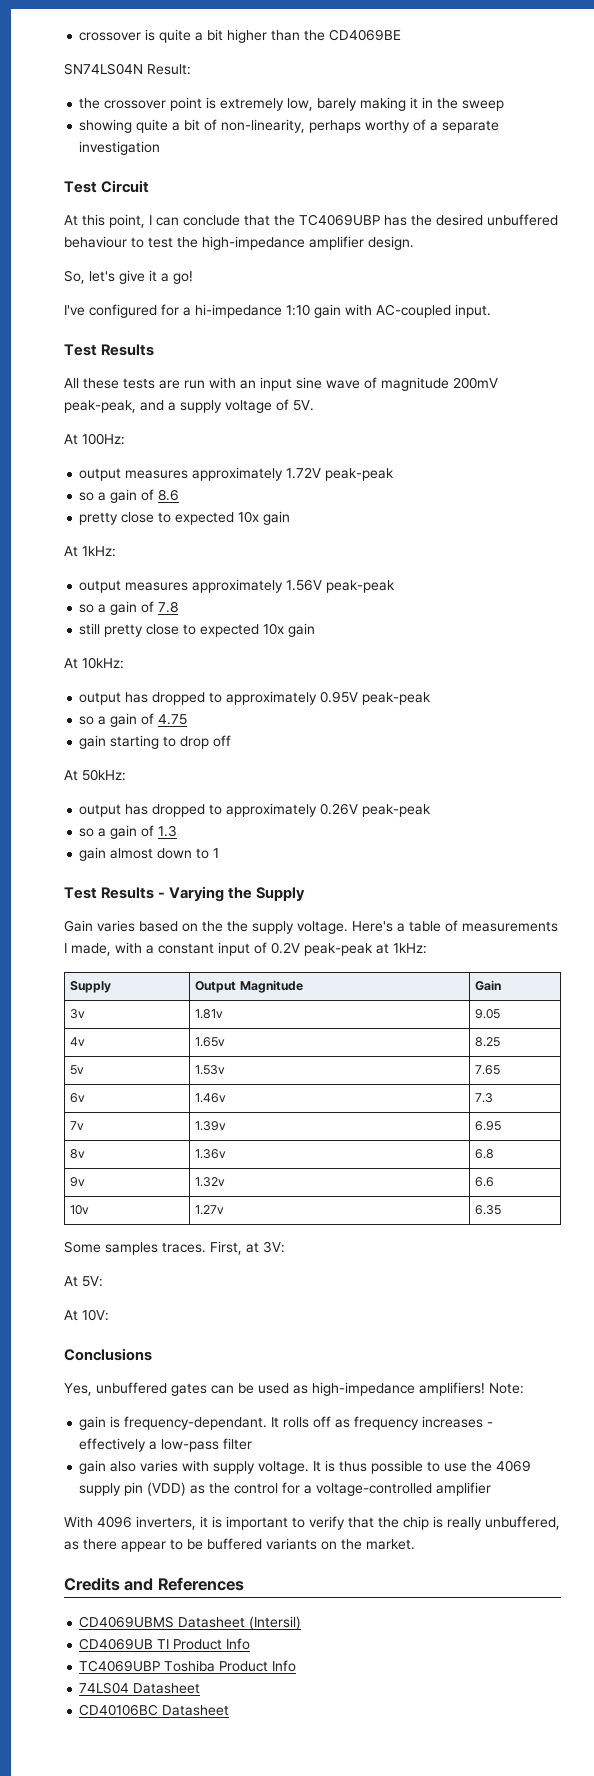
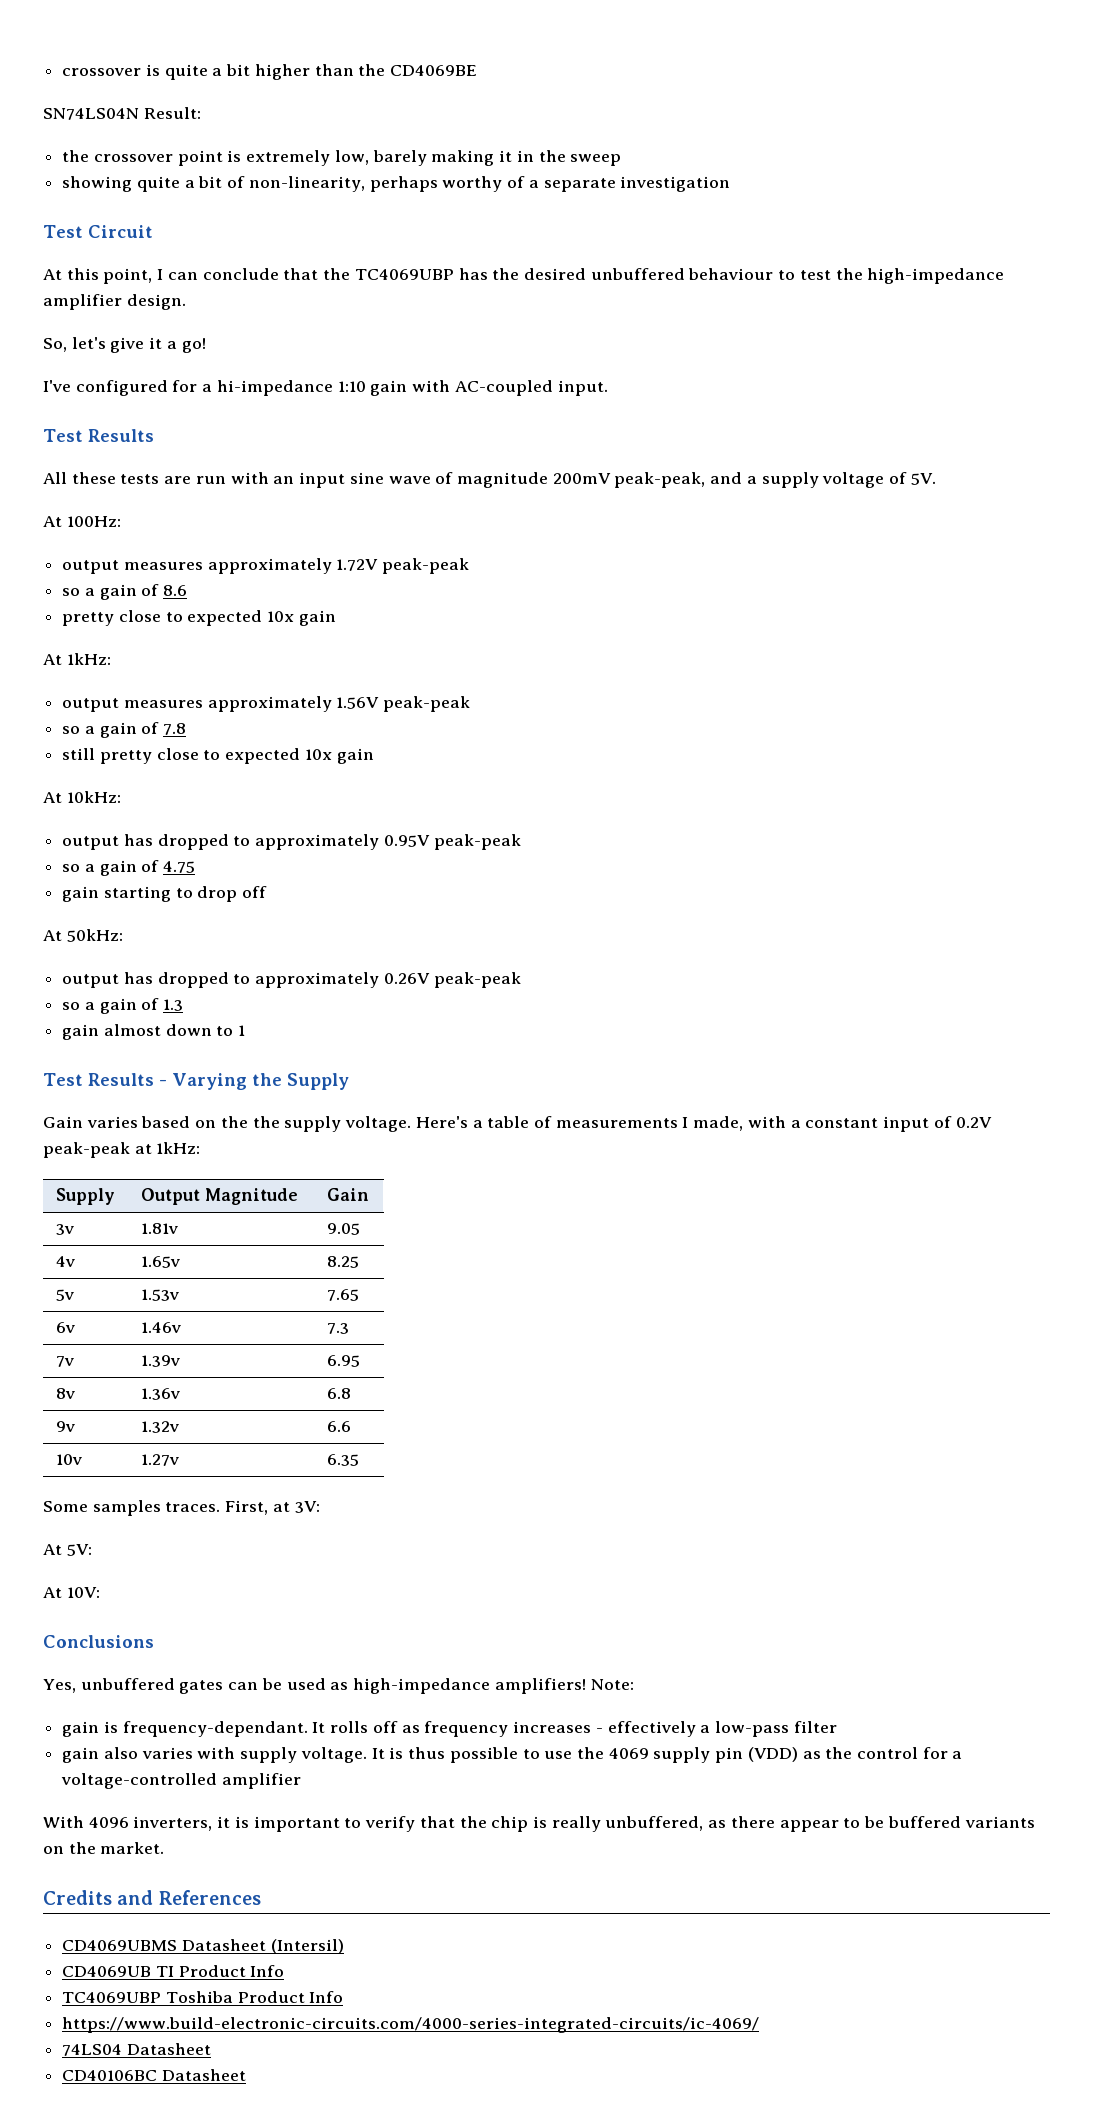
+ https://www.build-electronic-circuits.com/4000-series-integrated-circuits/ic-4069/

